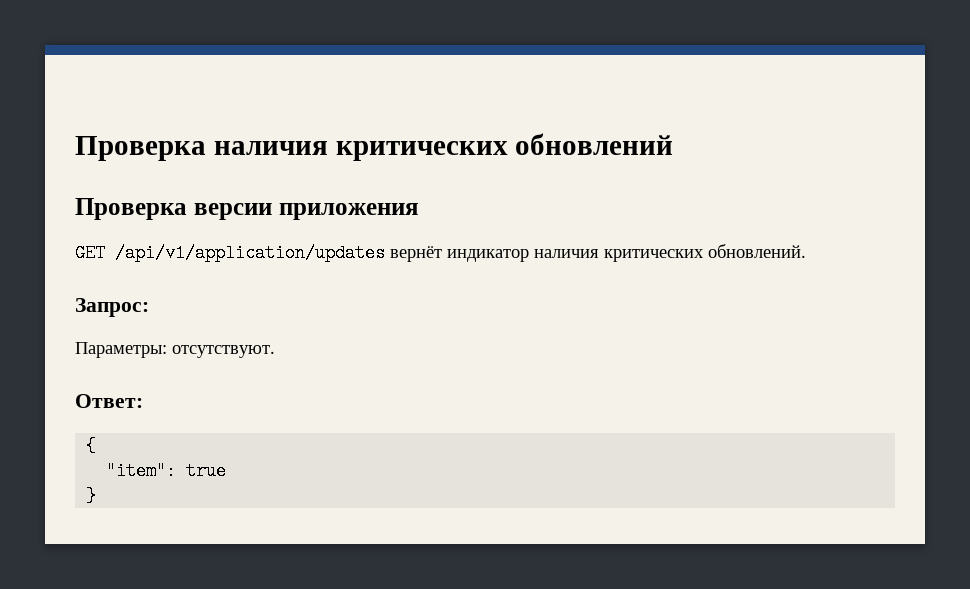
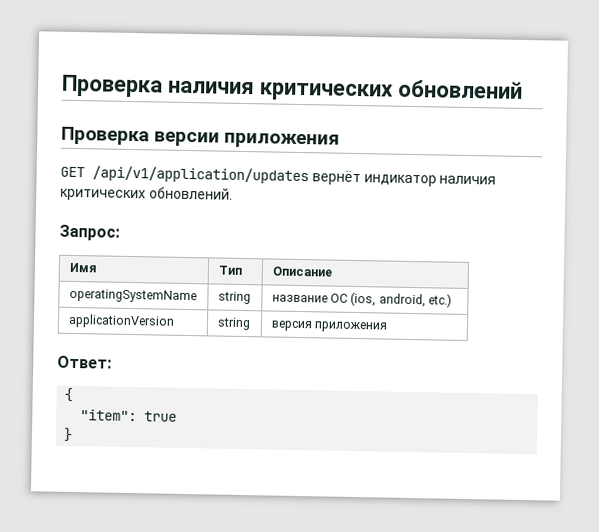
- Параметры: отсутствуют.
+ Имя | Тип | Описание
+ operatingSystemName | string | название ОС (ios, android, etc.)
+ applicationVersion | string | версия приложения

